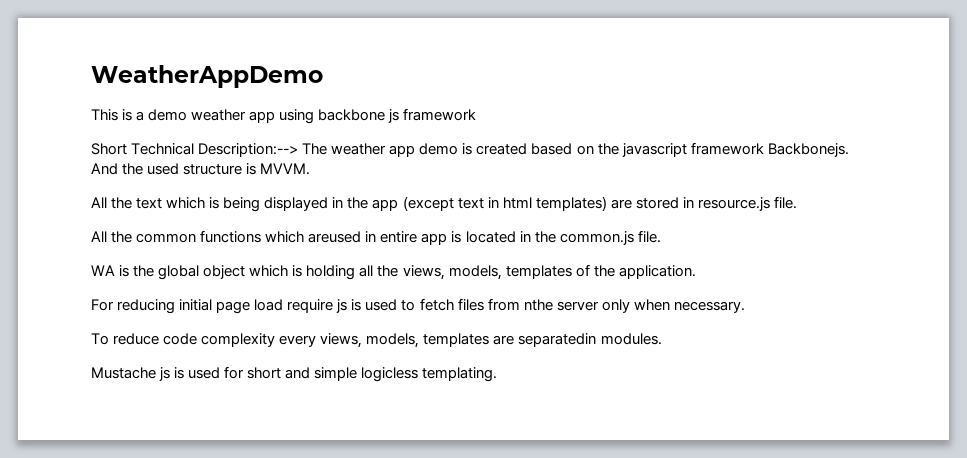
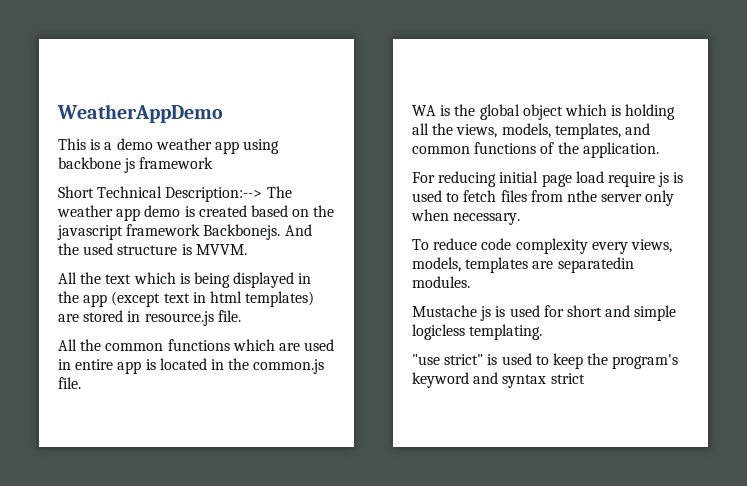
- All the common functions which areused in entire app is located in the common.js file.
+ All the common functions which are used in entire app is located in the common.js file.
- WA is the global object which is holding all the views, models, templates of the application.
+ WA is the global object which is holding all the views, models, templates, and common functions of the application.
+ "use strict" is used to keep the program's keyword and syntax strict

